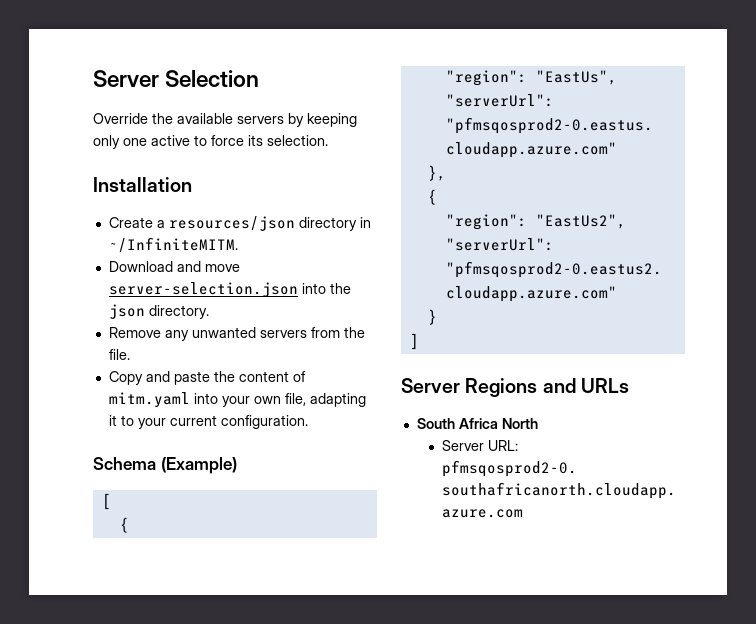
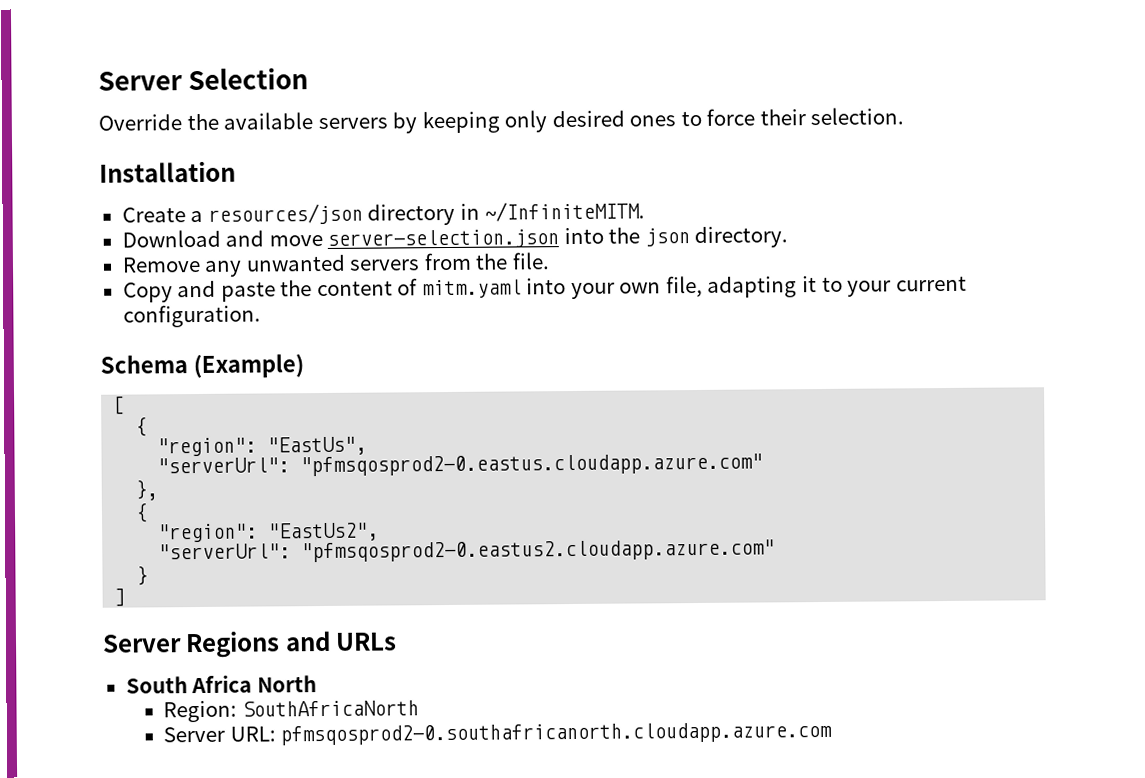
- Override the available servers by keeping only one active to force its selection.
+ Override the available servers by keeping only desired ones to force their selection.
+ Region: SouthAfricaNorth

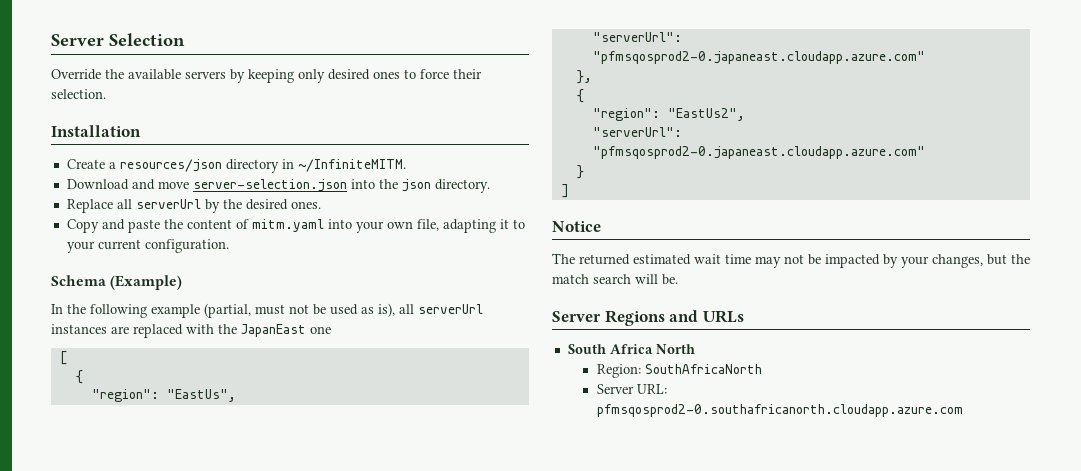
- Remove any unwanted servers from the file.
+ Replace all serverUrl by the desired ones.
+ In the following example (partial, must not be used as is), all serverUrl instances are replaced with the JapanEast one
  "region": "EastUs",
- "serverUrl": "pfmsqosprod2-0.eastus.cloudapp.azure.com"
+ "serverUrl": "pfmsqosprod2-0.japaneast.cloudapp.azure.com"
  "region": "EastUs2",
- "serverUrl": "pfmsqosprod2-0.eastus2.cloudapp.azure.com"
+ "serverUrl": "pfmsqosprod2-0.japaneast.cloudapp.azure.com"
+ Notice
+ The returned estimated wait time may not be impacted by your changes, but the match search will be.

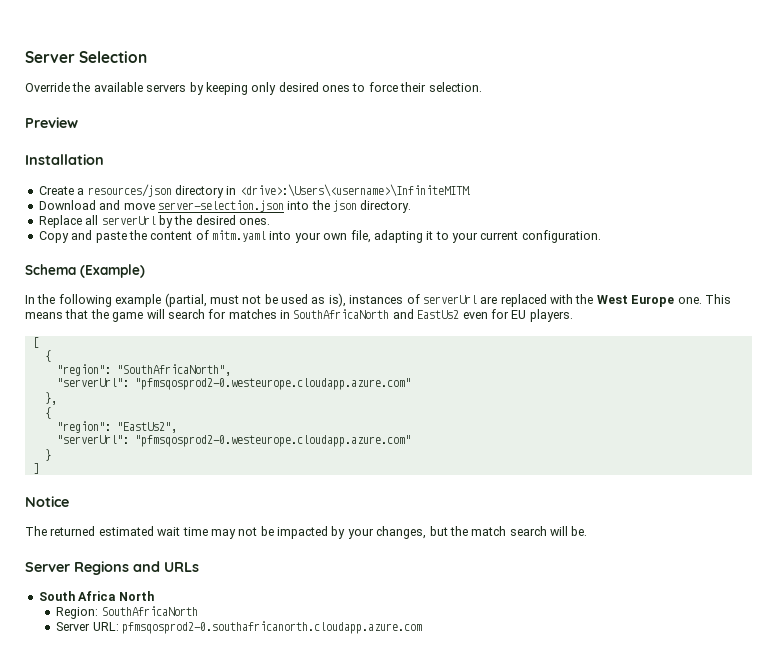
+ Preview
- Create a resources/json directory in ~/InfiniteMITM.
+ Create a resources/json directory in <drive>:\Users\<username>\InfiniteMITM.
- In the following example (partial, must not be used as is), all serverUrl instances are replaced with the JapanEast one
+ In the following example (partial, must not be used as is), instances of serverUrl are replaced with the West Europe one. This means that the game will search for matches in SouthAfricaNorth and EastUs2 even for EU players.
- "region": "EastUs",
- "serverUrl": "pfmsqosprod2-0.japaneast.cloudapp.azure.com"
+ "region": "SouthAfricaNorth",
+ "serverUrl": "pfmsqosprod2-0.westeurope.cloudapp.azure.com"
  "region": "EastUs2",
- "serverUrl": "pfmsqosprod2-0.japaneast.cloudapp.azure.com"
+ "serverUrl": "pfmsqosprod2-0.westeurope.cloudapp.azure.com"

